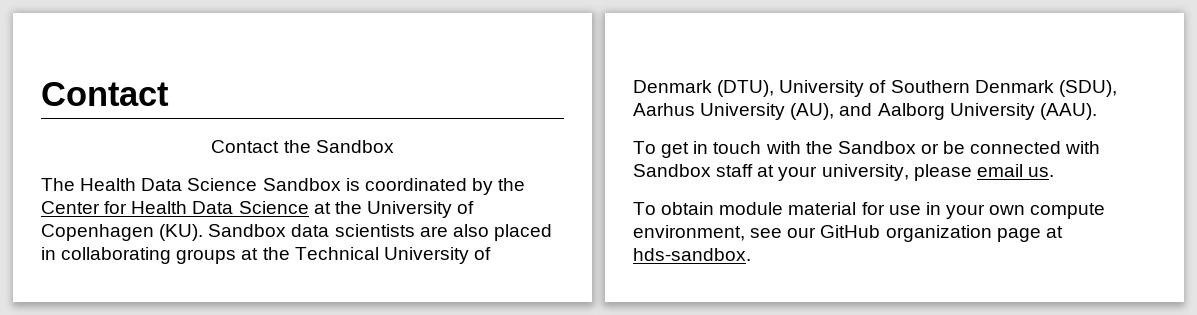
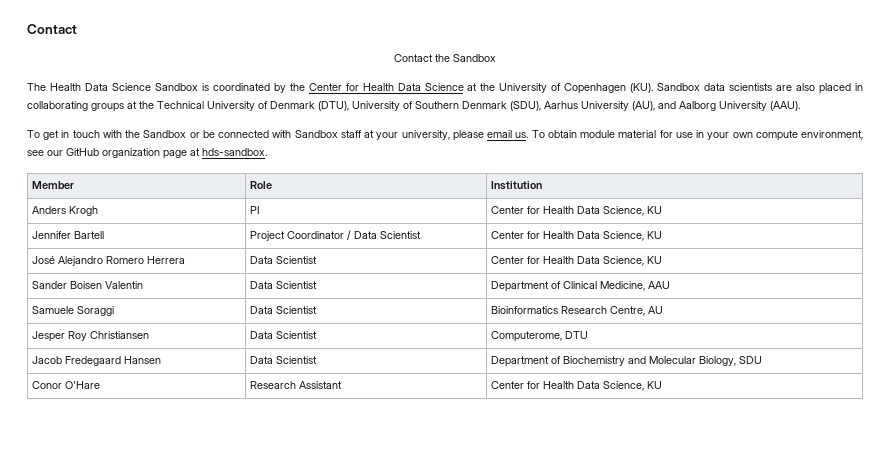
- To get in touch with the Sandbox or be connected with Sandbox staff at your university, please email us.
- To obtain module material for use in your own compute environment, see our GitHub organization page at hds-sandbox.
+ To get in touch with the Sandbox or be connected with Sandbox staff at your university, please email us. To obtain module material for use in your own compute environment, see our GitHub organization page at hds-sandbox.
+ Member | Role | Institution
+ Anders Krogh | PI | Center for Health Data Science, KU
+ Jennifer Bartell | Project Coordinator / Data Scientist | Center for Health Data Science, KU
+ José Alejandro Romero Herrera | Data Scientist | Center for Health Data Science, KU
+ Sander Boisen Valentin | Data Scientist | Department of Clinical Medicine, AAU
+ Samuele Soraggi | Data Scientist | Bioinformatics Research Centre, AU
+ Jesper Roy Christiansen | Data Scientist | Computerome, DTU
+ Jacob Fredegaard Hansen | Data Scientist | Department of Biochemistry and Molecular Biology, SDU
+ Conor O'Hare | Research Assistant | Center for Health Data Science, KU

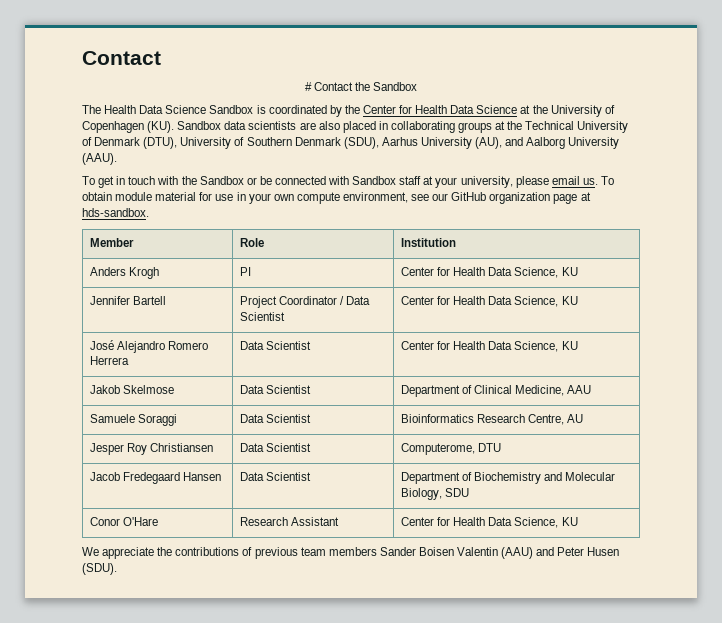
- Contact the Sandbox
+ # Contact the Sandbox
- Sander Boisen Valentin | Data Scientist | Department of Clinical Medicine, AAU
+ Jakob Skelmose | Data Scientist | Department of Clinical Medicine, AAU
+ We appreciate the contributions of previous team members Sander Boisen Valentin (AAU) and Peter Husen (SDU).

